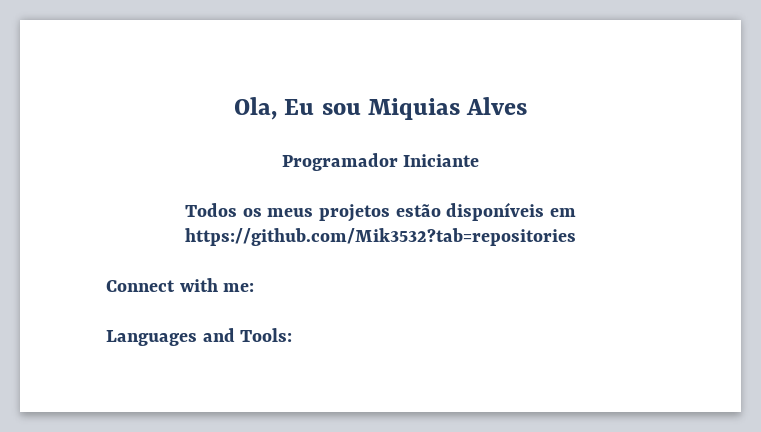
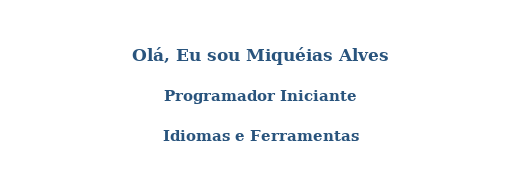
- Ola, Eu sou Miquias Alves
+ Olá, Eu sou Miquéias Alves
- Todos os meus projetos estão disponíveis em https://github.com/Mik3532?tab=repositories
- Connect with me:
- Languages and Tools:
+ Idiomas e Ferramentas

